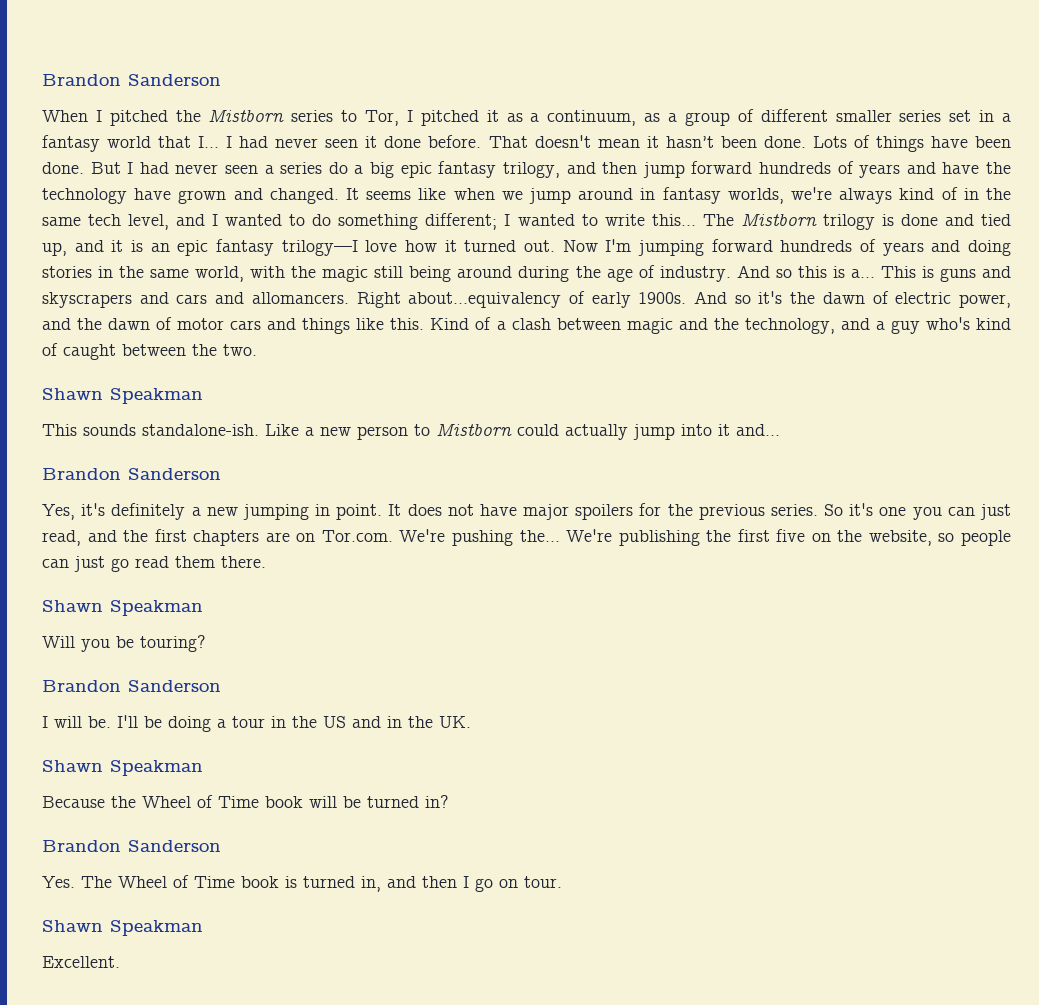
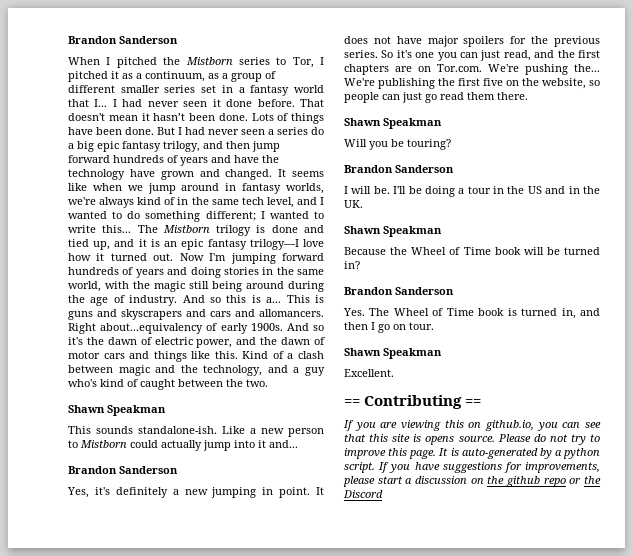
+ == Contributing ==
+ If you are viewing this on github.io, you can see that this site is opens source. Please do not try to improve this page. It is auto-generated by a python script. If you have suggestions for improvements, please start a discussion on the github repo or the Discord

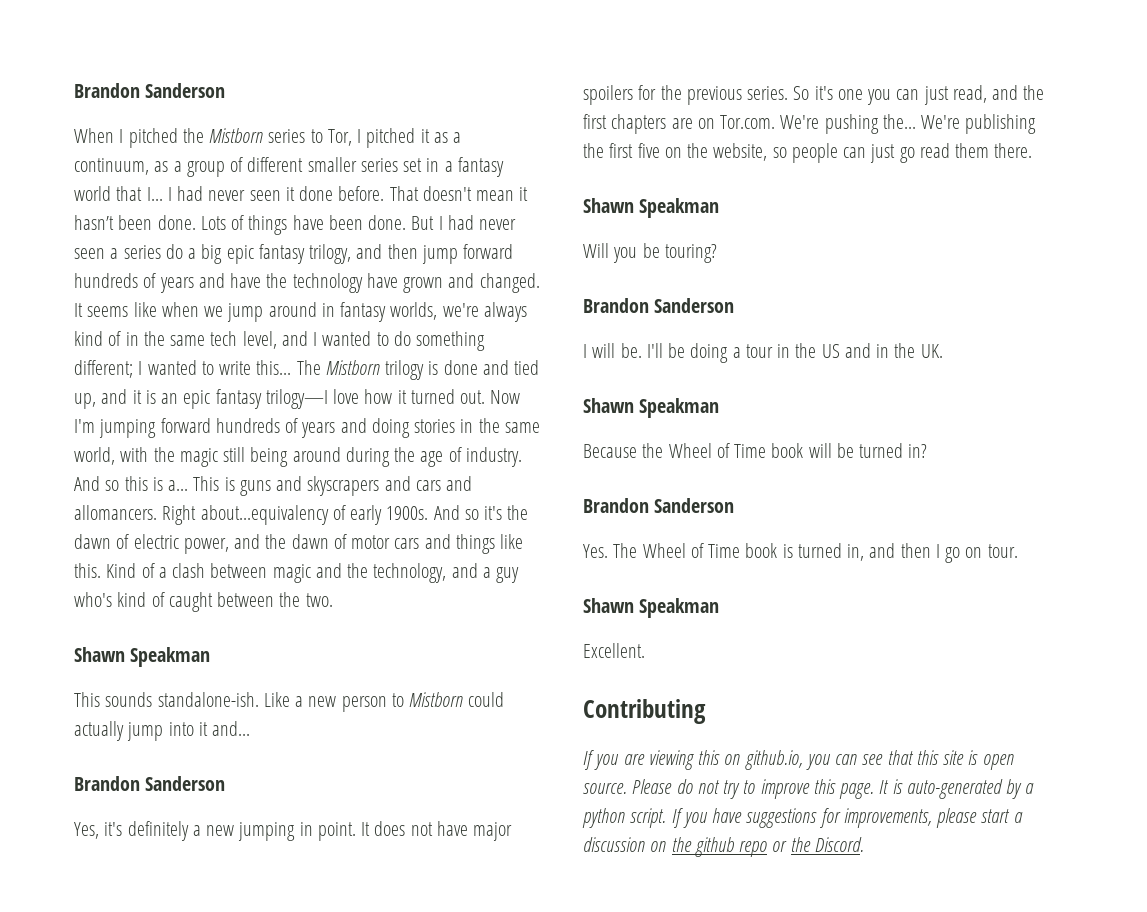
- == Contributing ==
+ Contributing
- If you are viewing this on github.io, you can see that this site is opens source.
+ If you are viewing this on github.io, you can see that this site is open source.
- If you have suggestions for improvements, please start a discussion on the github repo or the Discord
+ If you have suggestions for improvements, please start a discussion on the github repo or the Discord.

